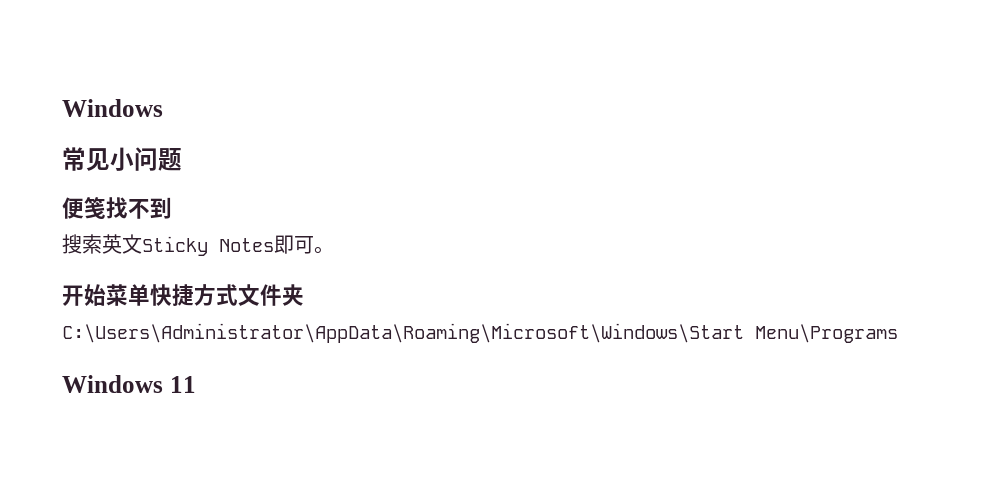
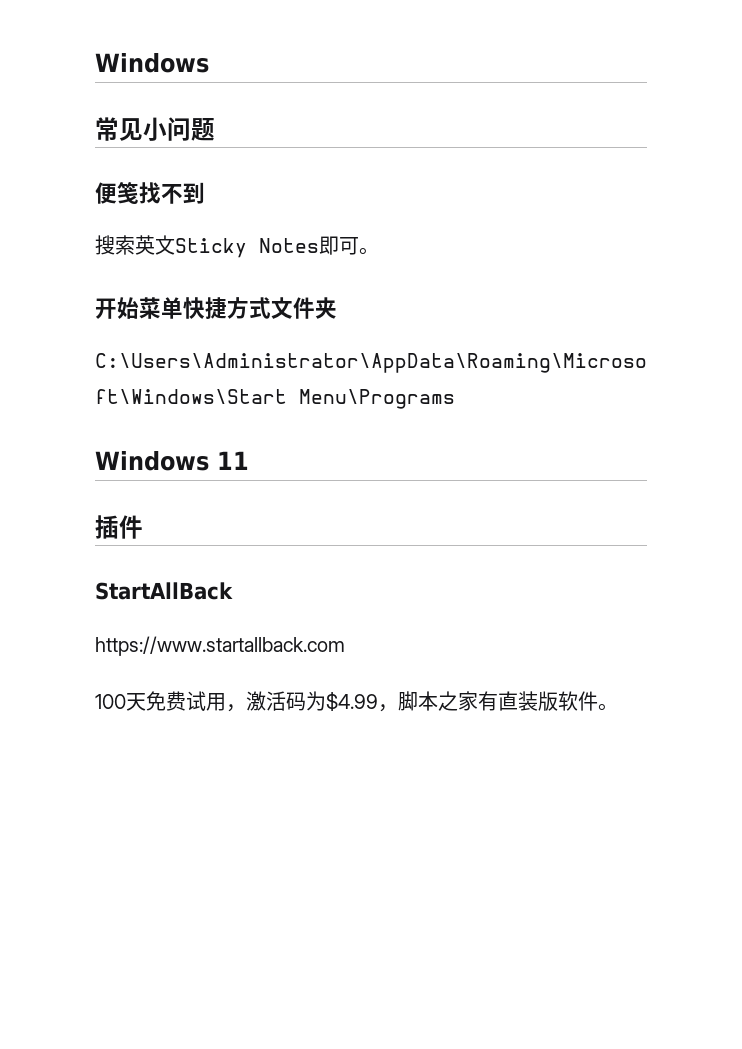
+ 插件
+ StartAllBack
+ https://www.startallback.com
+ 100天免费试用，激活码为$4.99，脚本之家有直装版软件。

